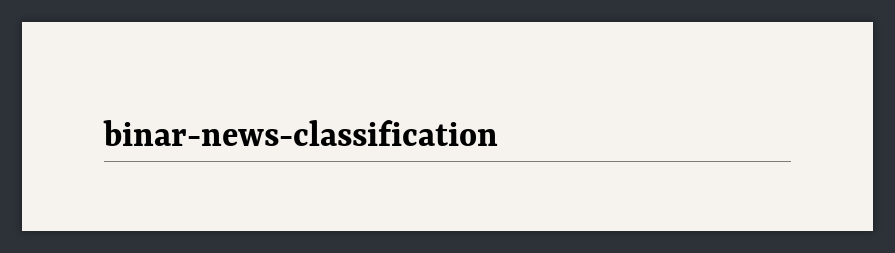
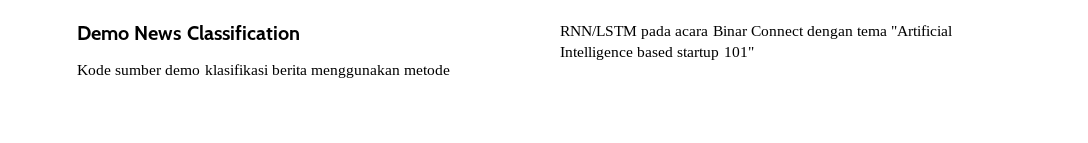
- binar-news-classification
+ Demo News Classification
+ Kode sumber demo klasifikasi berita menggunakan metode RNN/LSTM pada acara Binar Connect dengan tema "Artificial Intelligence based startup 101"

